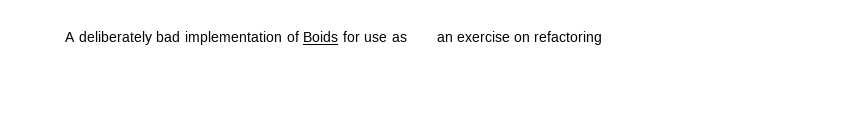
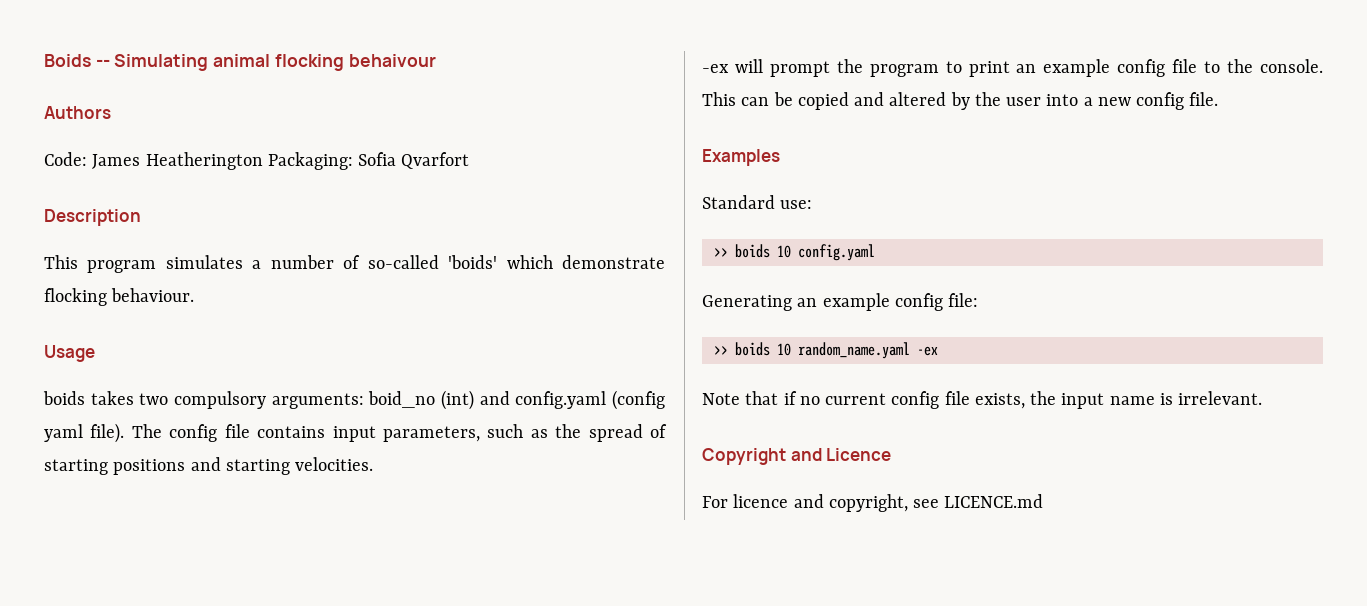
- A deliberately bad implementation of Boids for use as an exercise on refactoring
+ Boids -- Simulating animal flocking behaivour
+ Authors
+ Code: James Heatherington Packaging: Sofia Qvarfort
+ Description
+ This program simulates a number of so-called 'boids' which demonstrate flocking behaviour.
+ Usage
+ boids takes two compulsory arguments: boid_no (int) and config.yaml (config yaml file). The config file contains input parameters, such as the spread of starting positions and starting velocities.
+ -ex will prompt the program to print an example config file to the console. This can be copied and altered by the user into a new config file.
+ Examples
+ Standard use:
+ >> boids 10 config.yaml
+ Generating an example config file:
+ >> boids 10 random_name.yaml -ex
+ Note that if no current config file exists, the input name is irrelevant.
+ Copyright and Licence
+ For licence and copyright, see LICENCE.md

